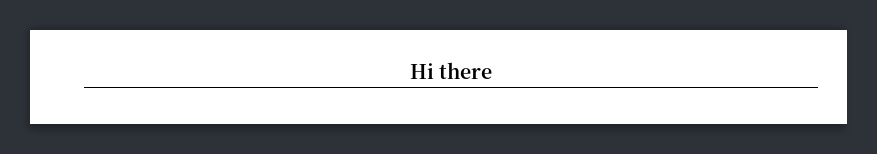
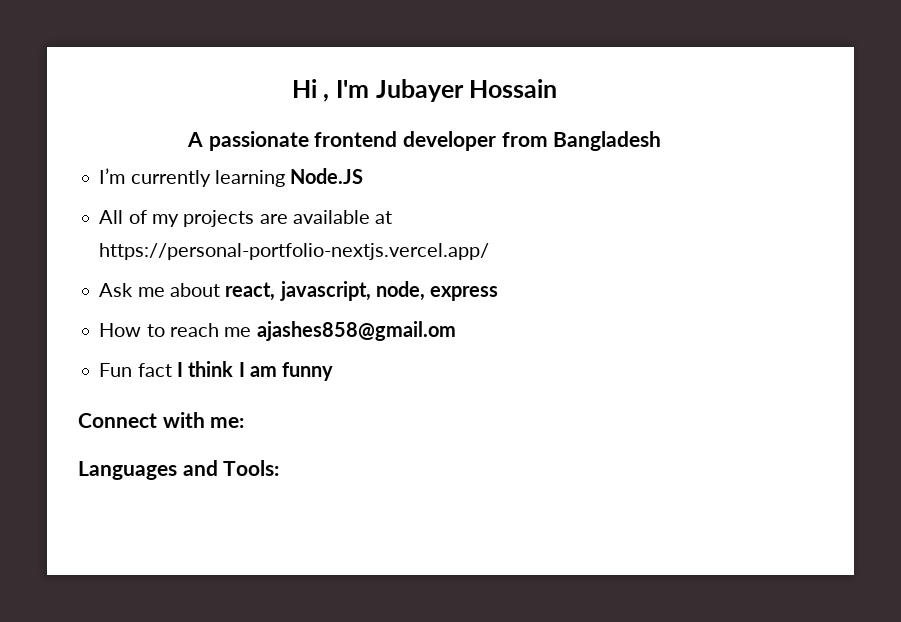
- Hi there
+ Hi , I'm Jubayer Hossain
+ A passionate frontend developer from Bangladesh
+ I’m currently learning Node.JS
+ All of my projects are available at https://personal-portfolio-nextjs.vercel.app/
+ Ask me about react, javascript, node, express
+ How to reach me ajashes858@gmail.om
+ Fun fact I think I am funny
+ Connect with me:
+ Languages and Tools:

